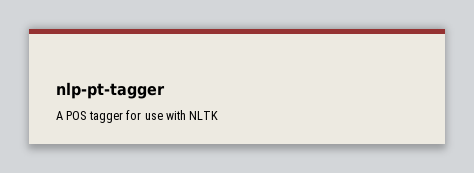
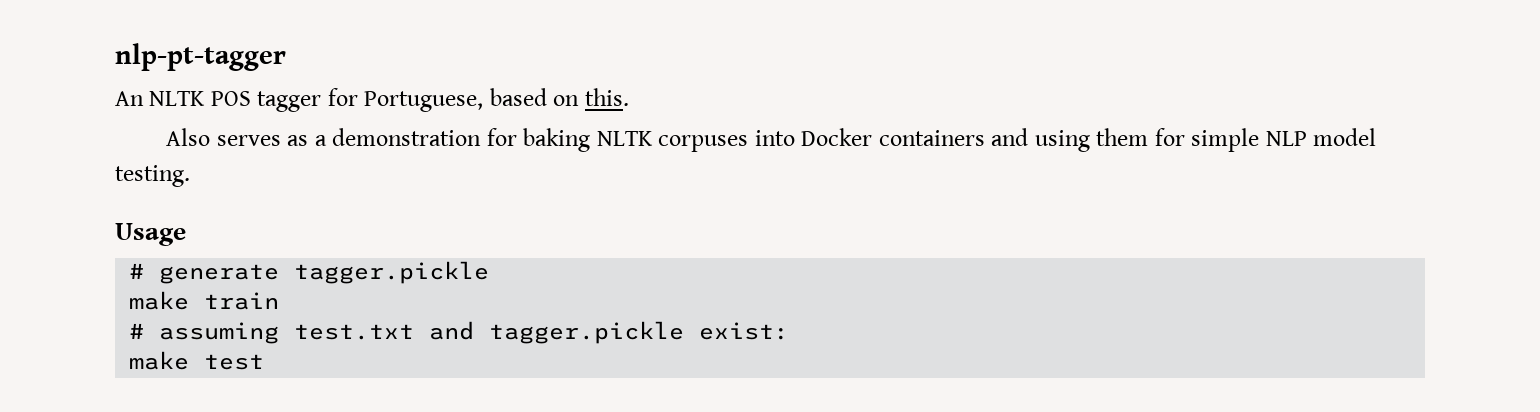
- A POS tagger for use with NLTK
+ An NLTK POS tagger for Portuguese, based on this.
+ Also serves as a demonstration for baking NLTK corpuses into Docker containers and using them for simple NLP model testing.
+ Usage
+ # generate tagger.pickle
+ make train
+ # assuming test.txt and tagger.pickle exist:
+ make test

